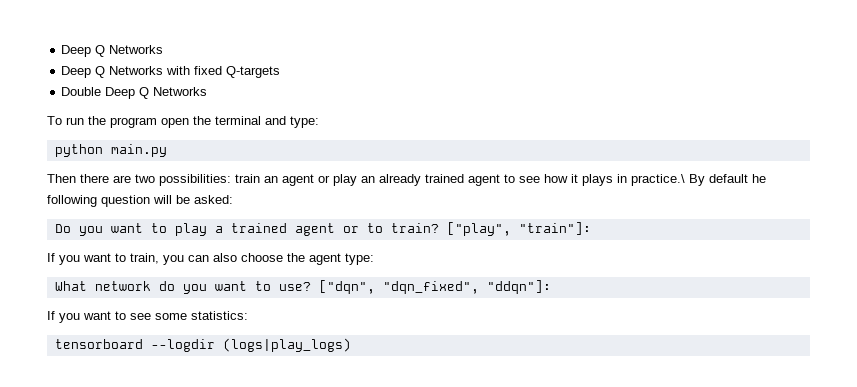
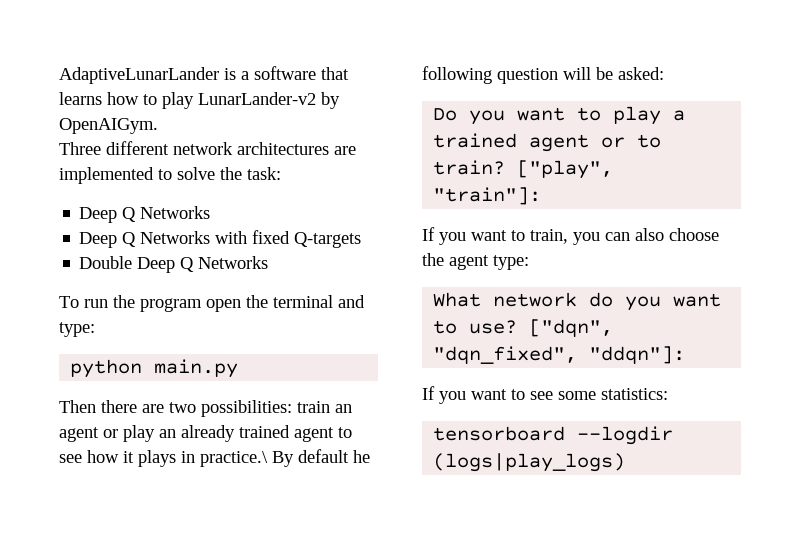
+ AdaptiveLunarLander is a software that learns how to play LunarLander-v2 by OpenAIGym.
+ Three different network architectures are implemented to solve the task:

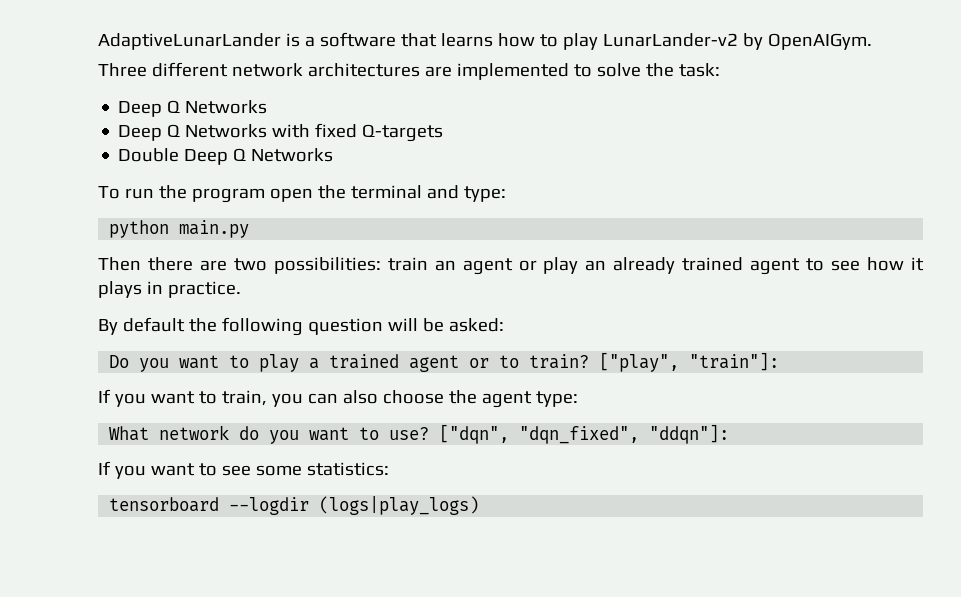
- Then there are two possibilities: train an agent or play an already trained agent to see how it plays in practice.\ By default he following question will be asked:
+ Then there are two possibilities: train an agent or play an already trained agent to see how it plays in practice.
+ By default the following question will be asked:

